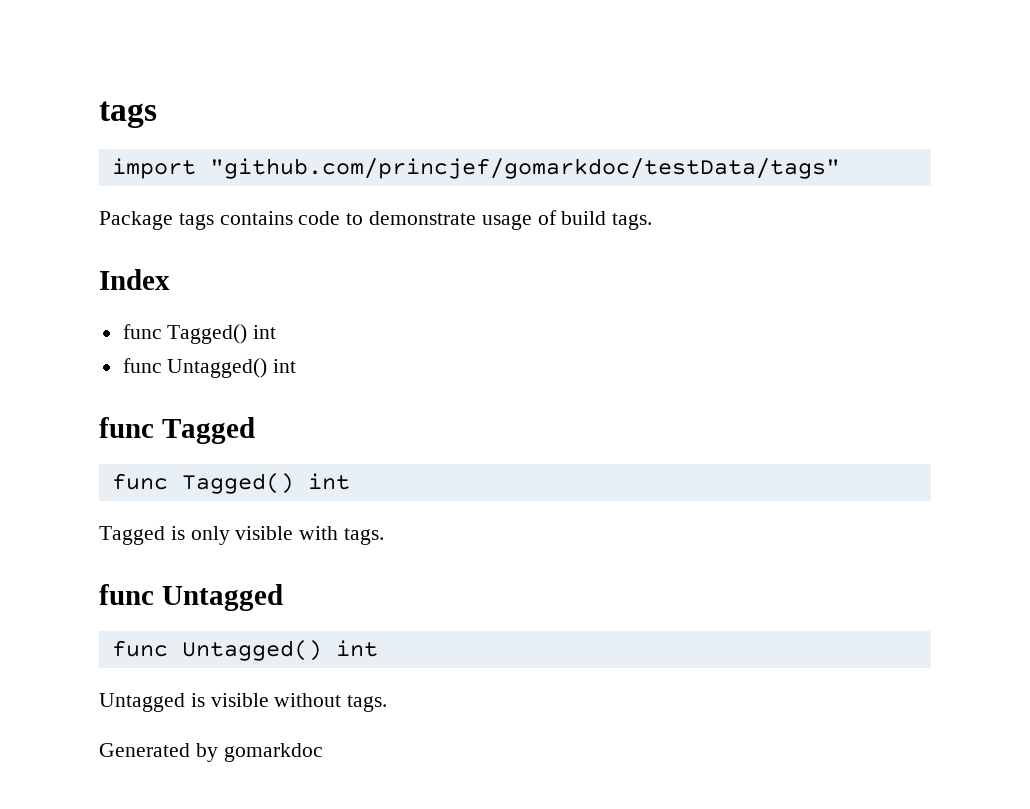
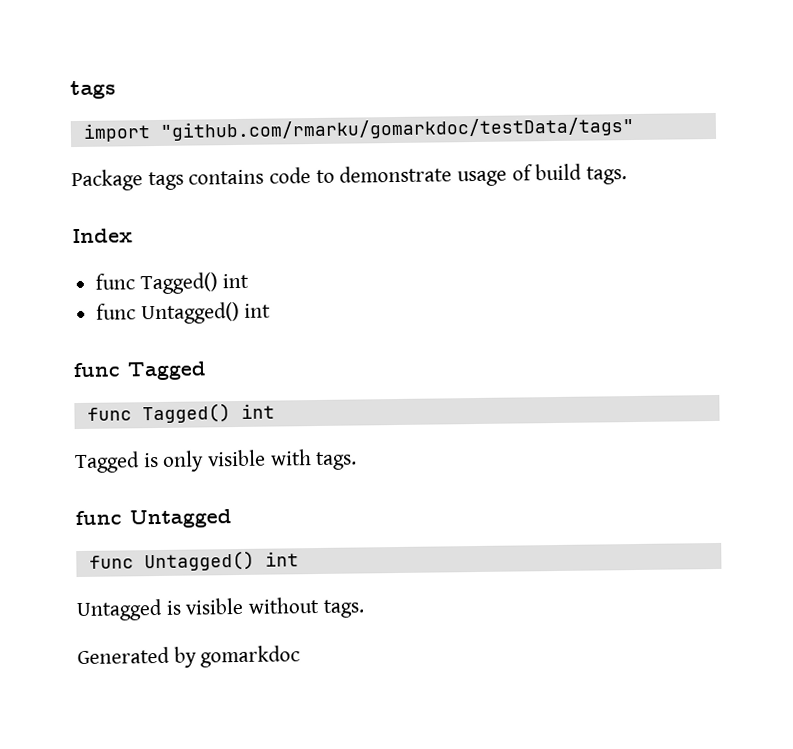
- import "github.com/princjef/gomarkdoc/testData/tags"
+ import "github.com/rmarku/gomarkdoc/testData/tags"

